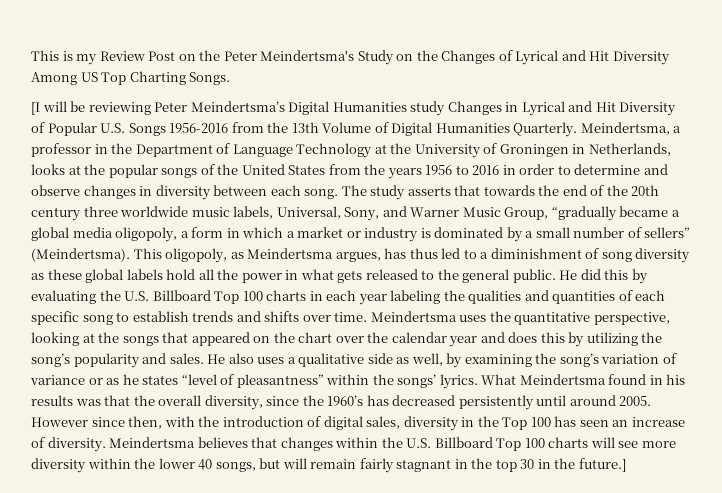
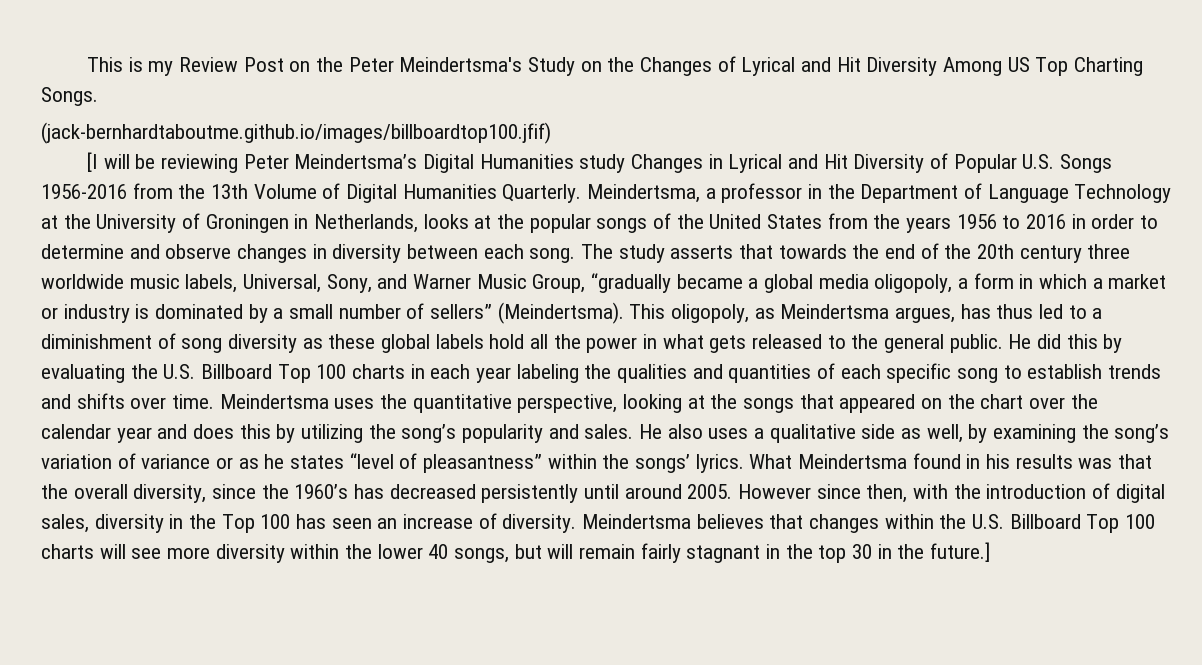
+ (jack-bernhardtaboutme.github.io/images/billboardtop100.jfif)

